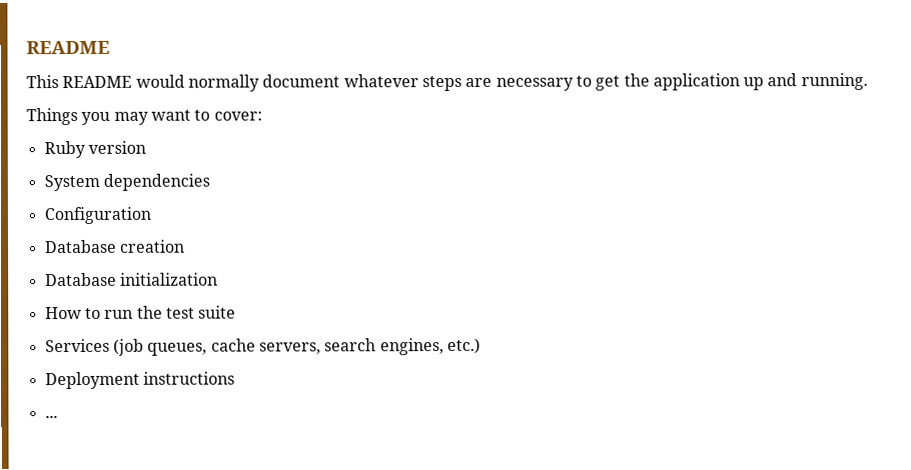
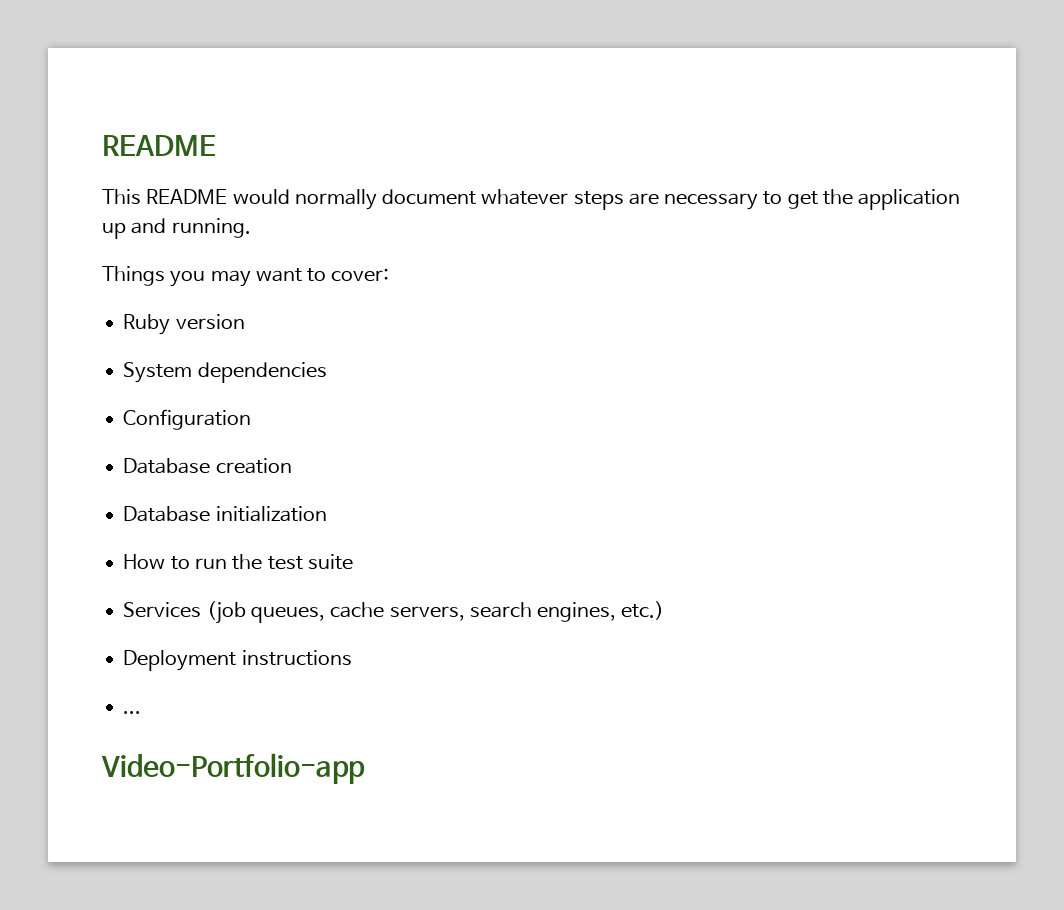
+ Video-Portfolio-app

